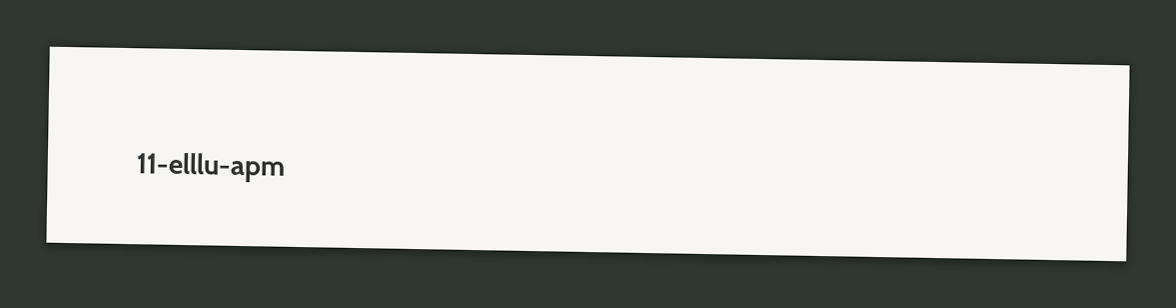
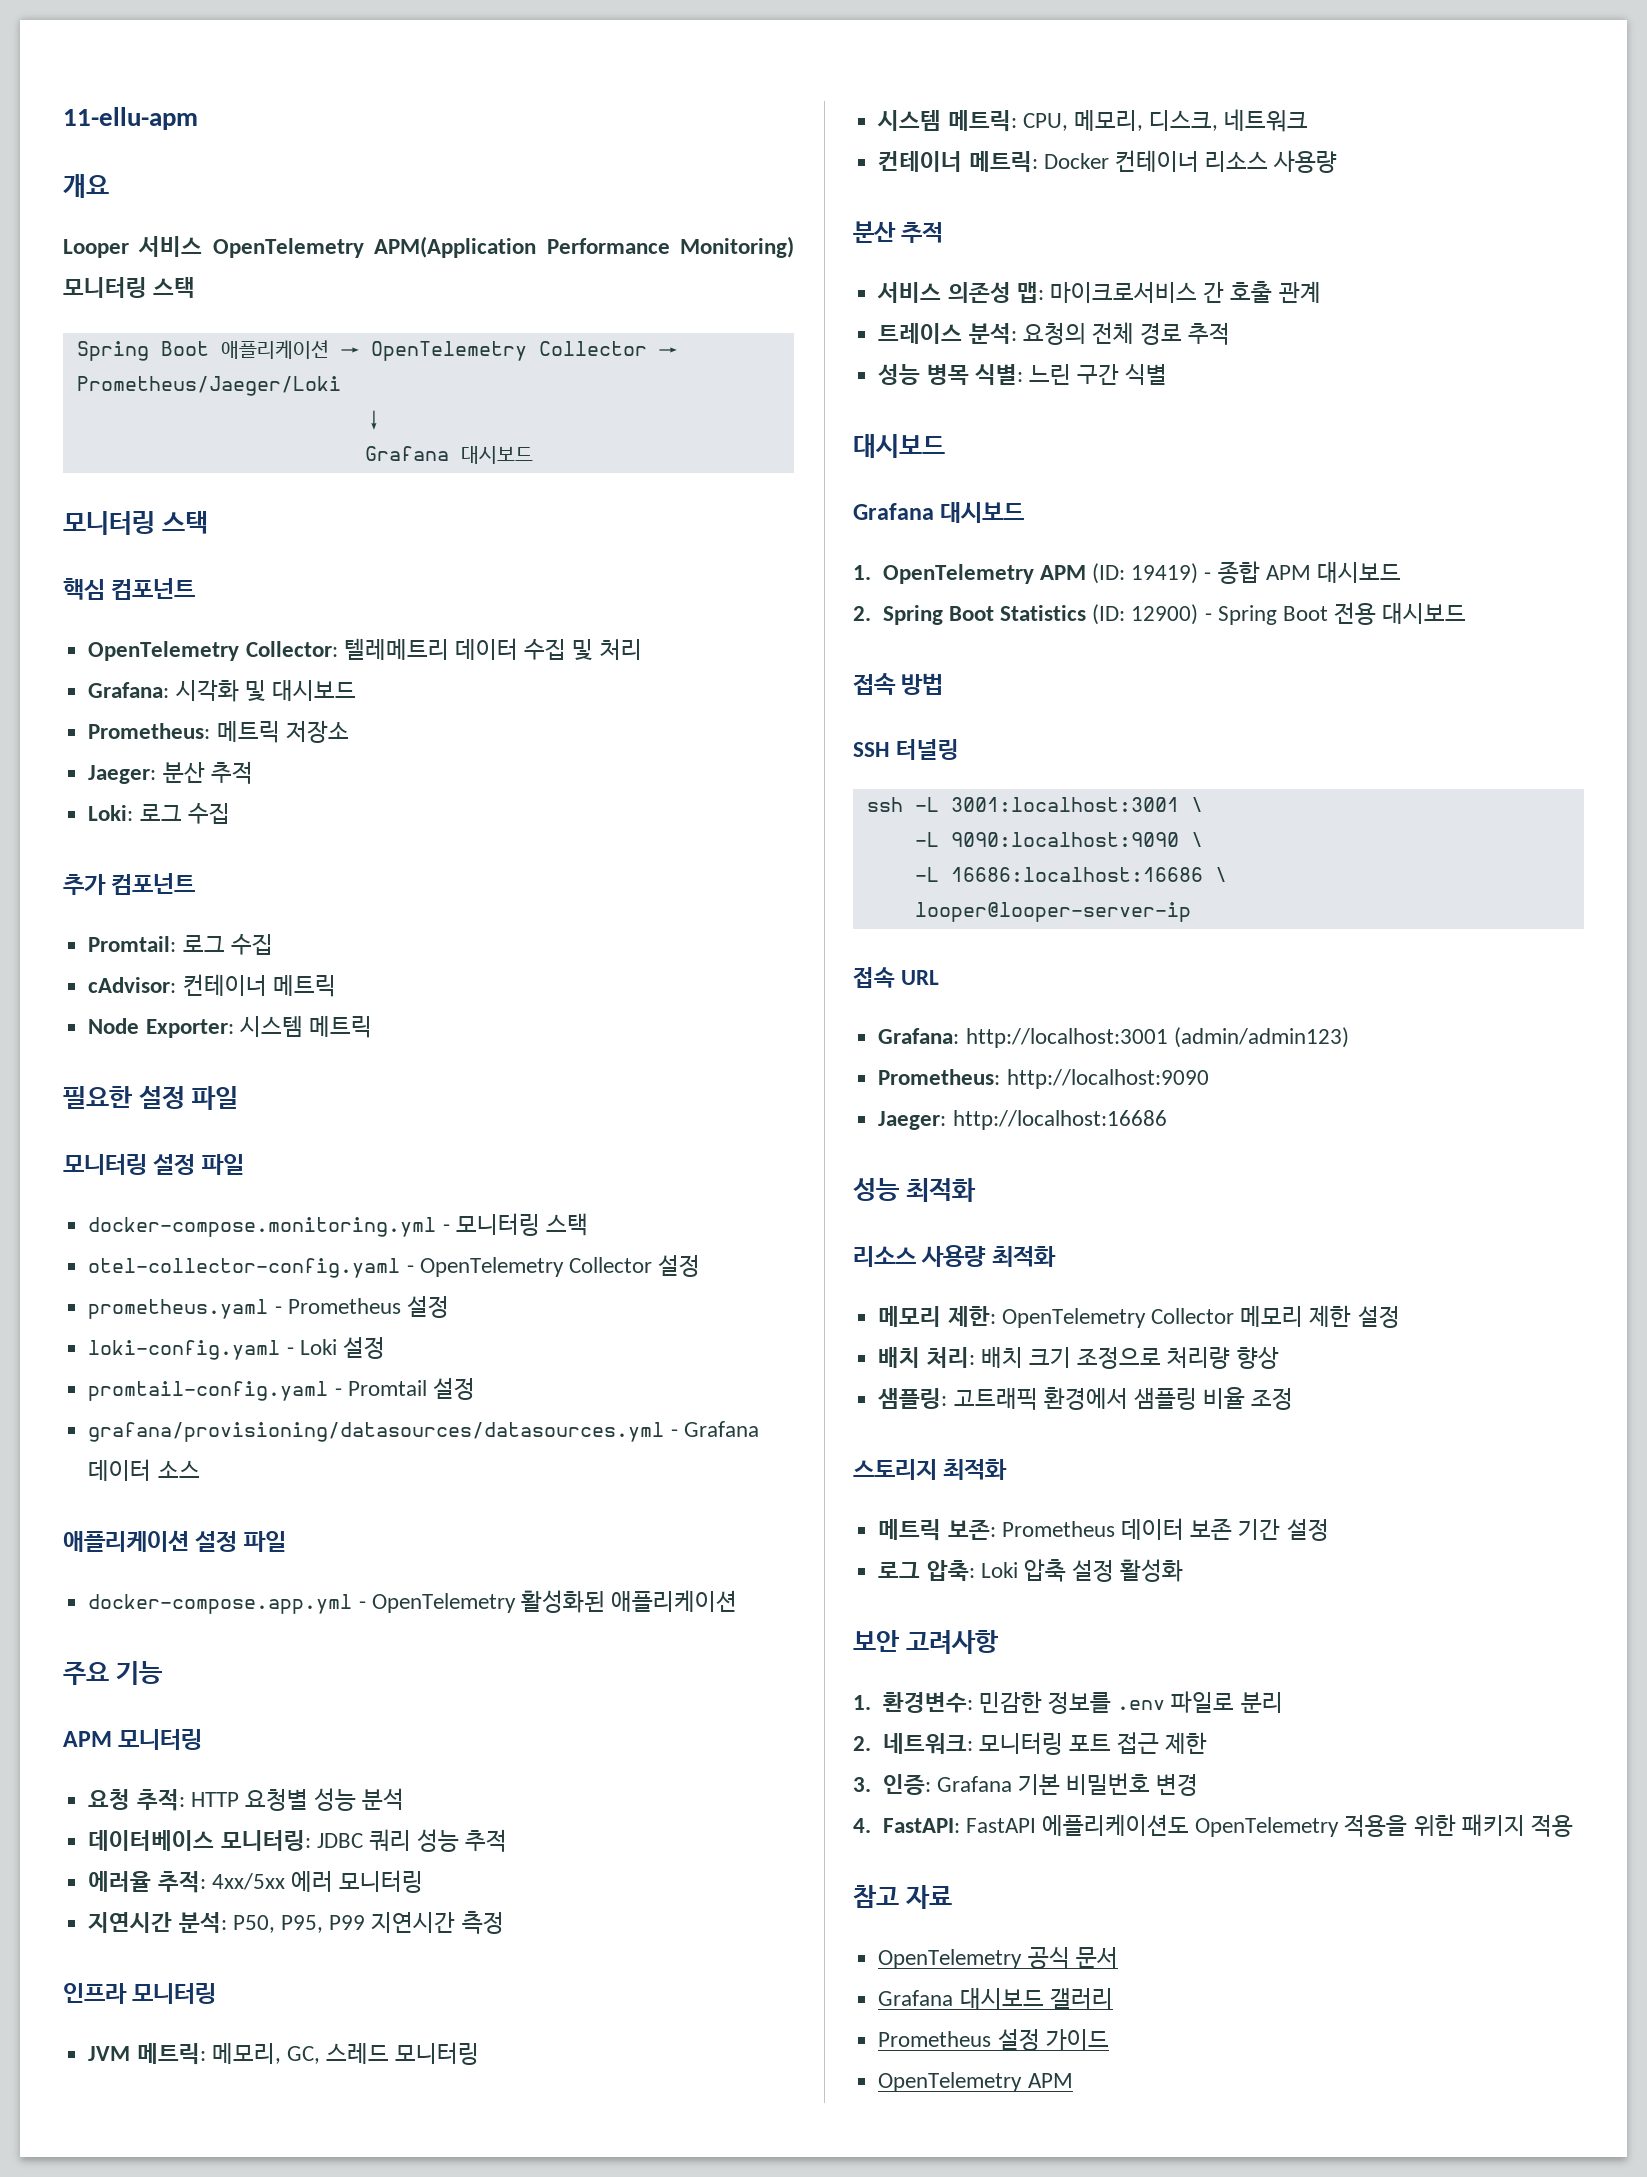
- 11-elllu-apm
+ 11-ellu-apm
+ 개요
+ Looper 서비스 OpenTelemetry APM(Application Performance Monitoring) 모니터링 스택
+ Spring Boot 애플리케이션 → OpenTelemetry Collector → Prometheus/Jaeger/Loki
+ ↓
+ Grafana 대시보드
+ 모니터링 스택
+ 핵심 컴포넌트
+ OpenTelemetry Collector: 텔레메트리 데이터 수집 및 처리
+ Grafana: 시각화 및 대시보드
+ Prometheus: 메트릭 저장소
+ Jaeger: 분산 추적
+ Loki: 로그 수집
+ 추가 컴포넌트
+ Promtail: 로그 수집
+ cAdvisor: 컨테이너 메트릭
+ Node Exporter: 시스템 메트릭
+ 필요한 설정 파일
+ 모니터링 설정 파일
+ docker-compose.monitoring.yml - 모니터링 스택
+ otel-collector-config.yaml - OpenTelemetry Collector 설정
+ prometheus.yaml - Prometheus 설정
+ loki-config.yaml - Loki 설정
+ promtail-config.yaml - Promtail 설정
+ grafana/provisioning/datasources/datasources.yml - Grafana 데이터 소스
+ 애플리케이션 설정 파일
+ docker-compose.app.yml - OpenTelemetry 활성화된 애플리케이션
+ 주요 기능
+ APM 모니터링
+ 요청 추적: HTTP 요청별 성능 분석
+ 데이터베이스 모니터링: JDBC 쿼리 성능 추적
+ 에러율 추적: 4xx/5xx 에러 모니터링
+ 지연시간 분석: P50, P95, P99 지연시간 측정
+ 인프라 모니터링
+ JVM 메트릭: 메모리, GC, 스레드 모니터링
+ 시스템 메트릭: CPU, 메모리, 디스크, 네트워크
+ 컨테이너 메트릭: Docker 컨테이너 리소스 사용량
+ 분산 추적
+ 서비스 의존성 맵: 마이크로서비스 간 호출 관계
+ 트레이스 분석: 요청의 전체 경로 추적
+ 성능 병목 식별: 느린 구간 식별
+ 대시보드
+ Grafana 대시보드
+ 1. OpenTelemetry APM (ID: 19419) - 종합 APM 대시보드
+ 2. Spring Boot Statistics (ID: 12900) - Spring Boot 전용 대시보드
+ 접속 방법
+ SSH 터널링
+ ssh -L 3001:localhost:3001 \
+ -L 9090:localhost:9090 \
+ -L 16686:localhost:16686 \
+ looper@looper-server-ip
+ 접속 URL
+ Grafana: http://localhost:3001 (admin/admin123)
+ Prometheus: http://localhost:9090
+ Jaeger: http://localhost:16686
+ 성능 최적화
+ 리소스 사용량 최적화
+ 메모리 제한: OpenTelemetry Collector 메모리 제한 설정
+ 배치 처리: 배치 크기 조정으로 처리량 향상
+ 샘플링: 고트래픽 환경에서 샘플링 비율 조정
+ 스토리지 최적화
+ 메트릭 보존: Prometheus 데이터 보존 기간 설정
+ 로그 압축: Loki 압축 설정 활성화
+ 보안 고려사항
+ 1. 환경변수: 민감한 정보를 .env 파일로 분리
+ 2. 네트워크: 모니터링 포트 접근 제한
+ 3. 인증: Grafana 기본 비밀번호 변경
+ 4. FastAPI: FastAPI 에플리케이션도 OpenTelemetry 적용을 위한 패키지 적용
+ 참고 자료
+ OpenTelemetry 공식 문서
+ Grafana 대시보드 갤러리
+ Prometheus 설정 가이드
+ OpenTelemetry APM

